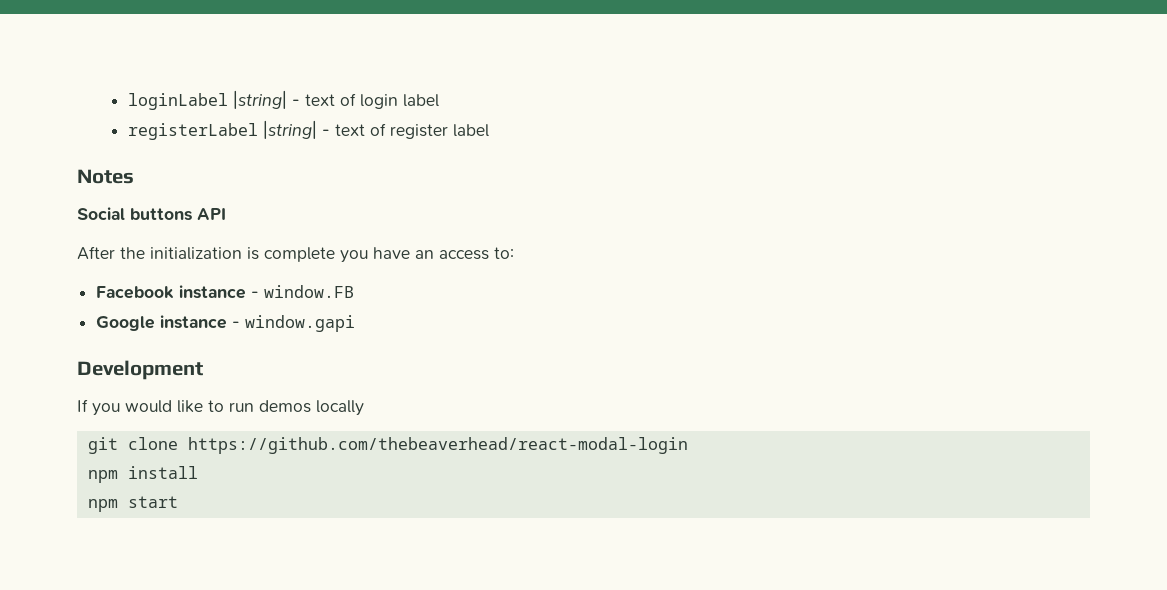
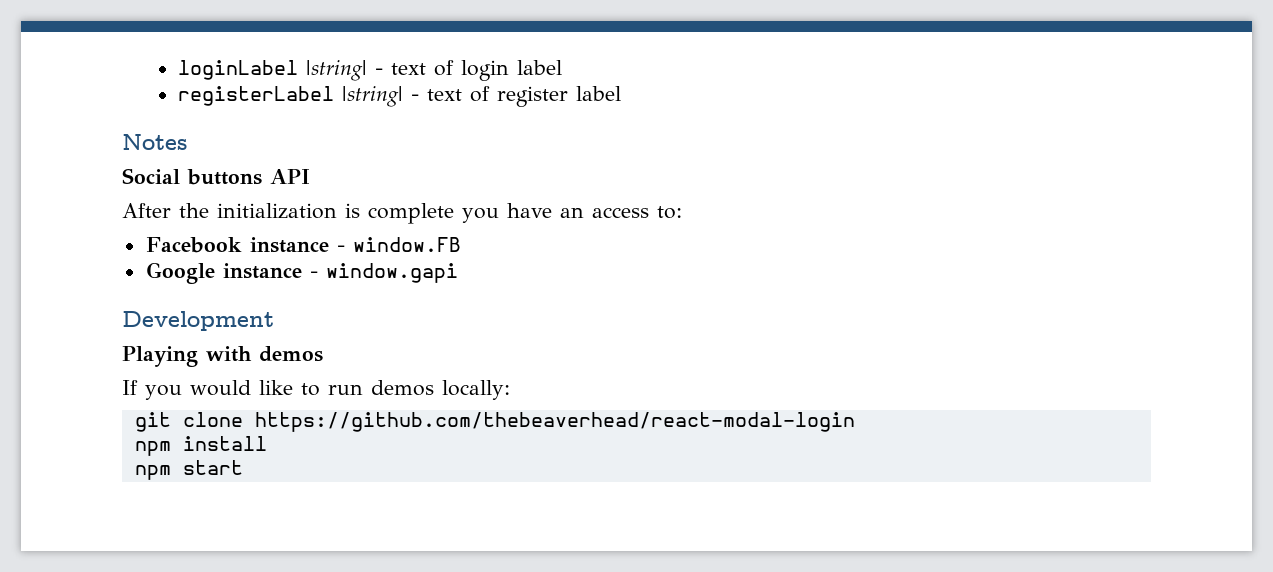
+ Playing with demos
- If you would like to run demos locally
+ If you would like to run demos locally:

